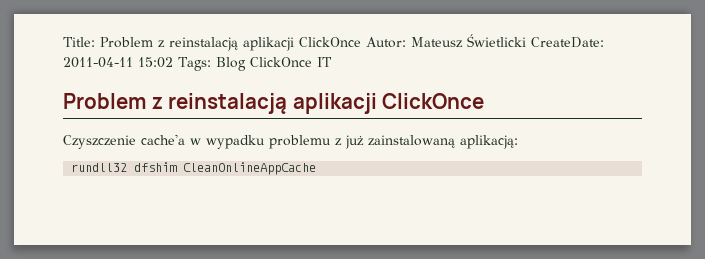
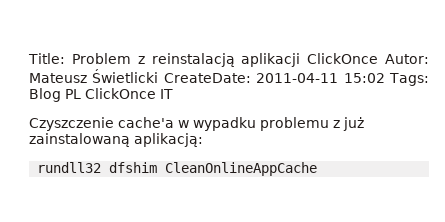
- Title: Problem z reinstalacją aplikacji ClickOnce Autor: Mateusz Świetlicki CreateDate: 2011-04-11 15:02 Tags: Blog ClickOnce IT
- Problem z reinstalacją aplikacji ClickOnce
+ Title: Problem z reinstalacją aplikacji ClickOnce Autor: Mateusz Świetlicki CreateDate: 2011-04-11 15:02 Tags: Blog PL ClickOnce IT

